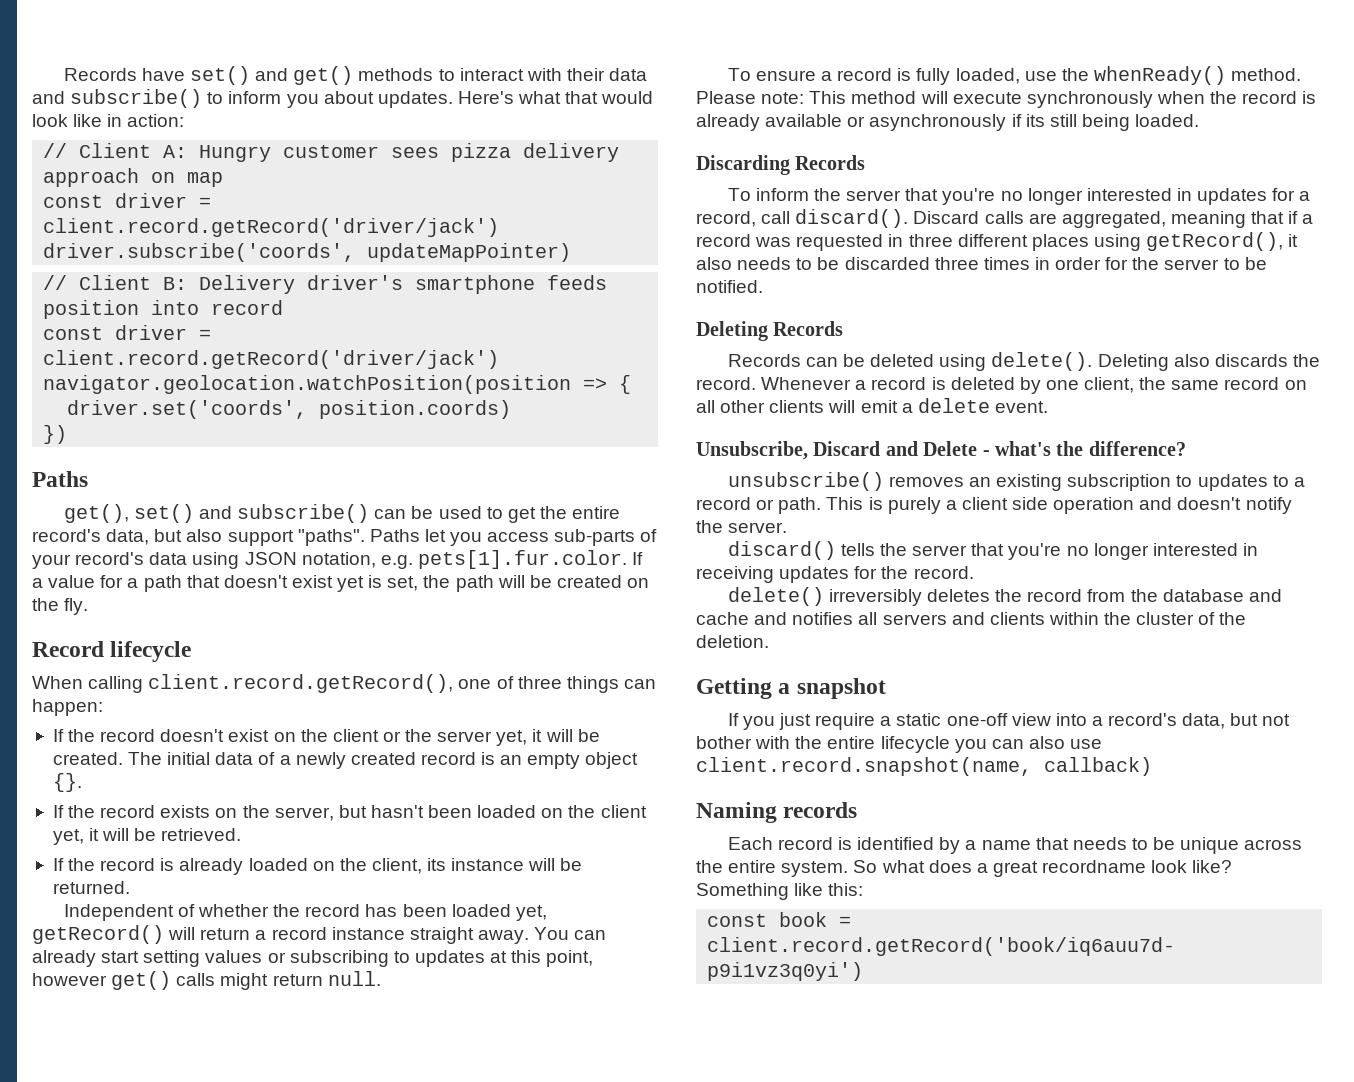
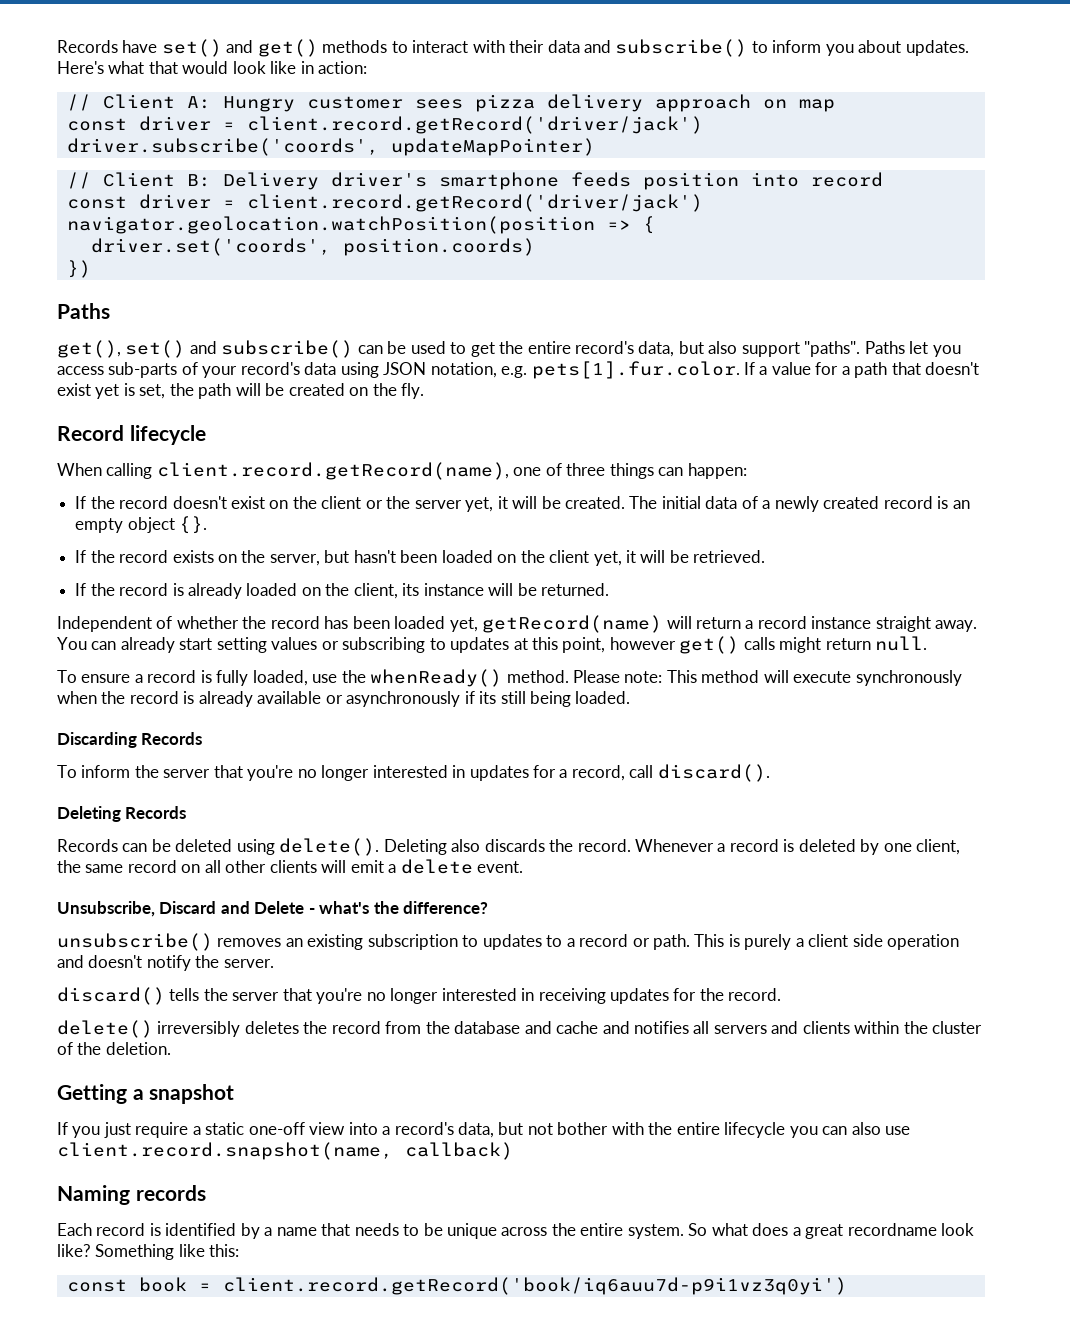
- When calling client.record.getRecord(), one of three things can happen:
+ When calling client.record.getRecord(name), one of three things can happen:
- Independent of whether the record has been loaded yet, getRecord() will return a record instance straight away.
+ Independent of whether the record has been loaded yet, getRecord(name) will return a record instance straight away.
- Discard calls are aggregated, meaning that if a record was requested in three different places using getRecord(), it also needs to be discarded three times in order for the server to be notified.

